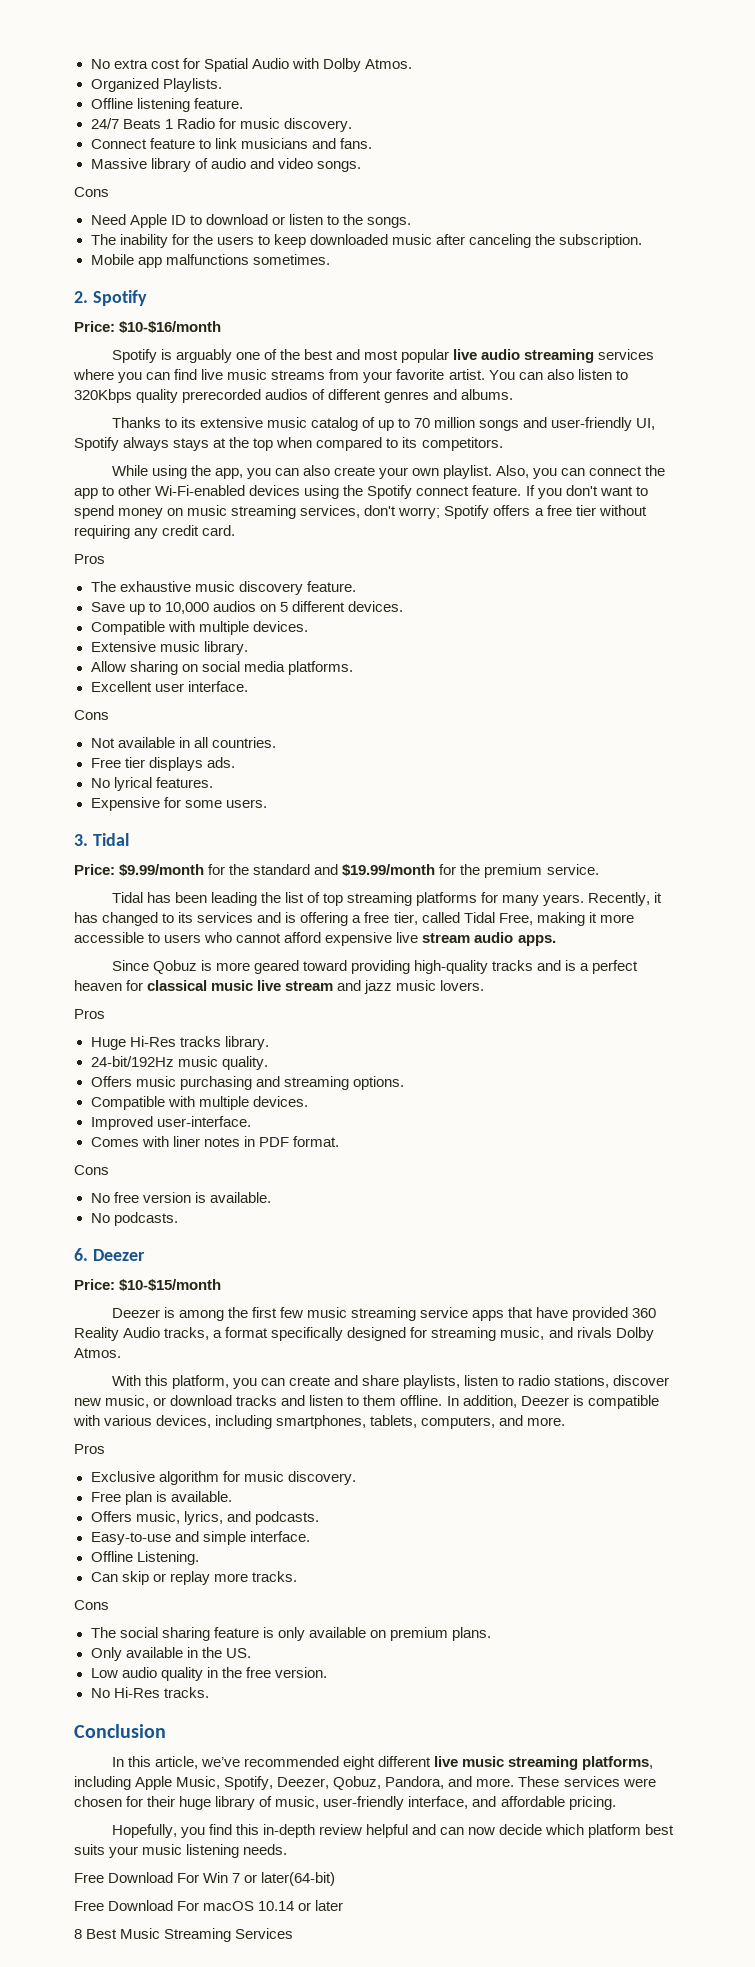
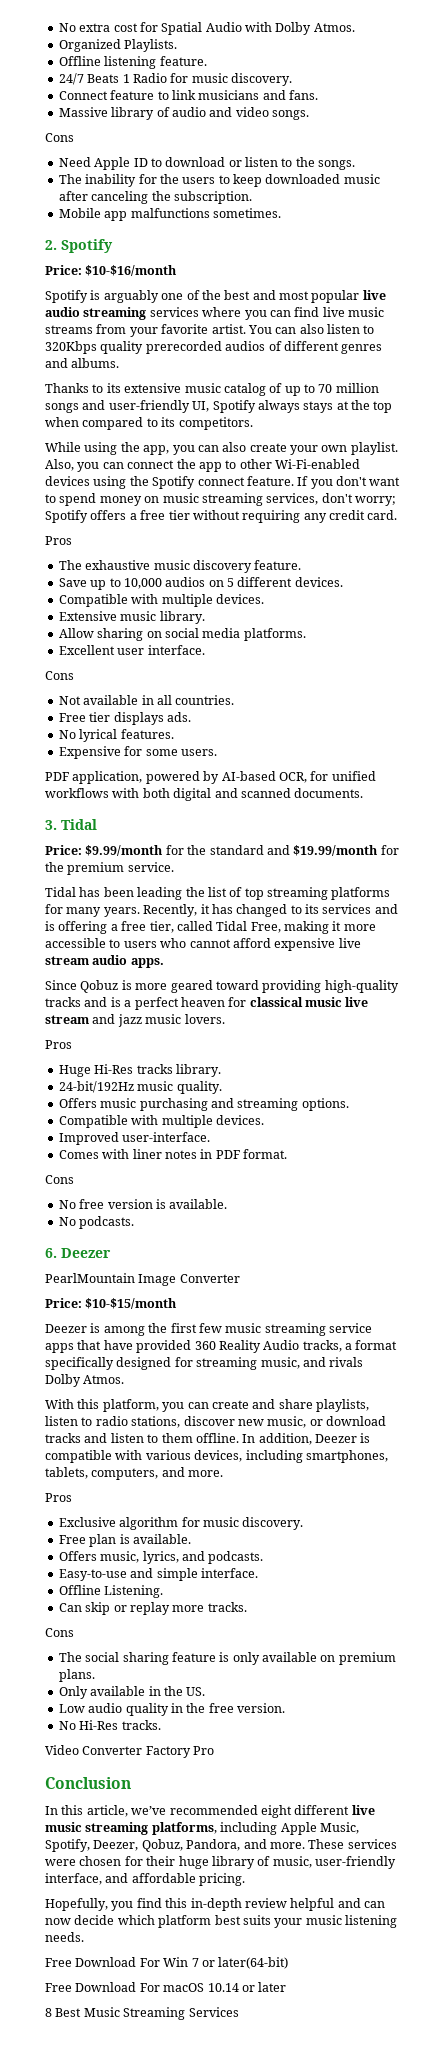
+ PDF application, powered by AI-based OCR, for unified workflows with both digital and scanned documents.
+ PearlMountain Image Converter
+ Video Converter Factory Pro

